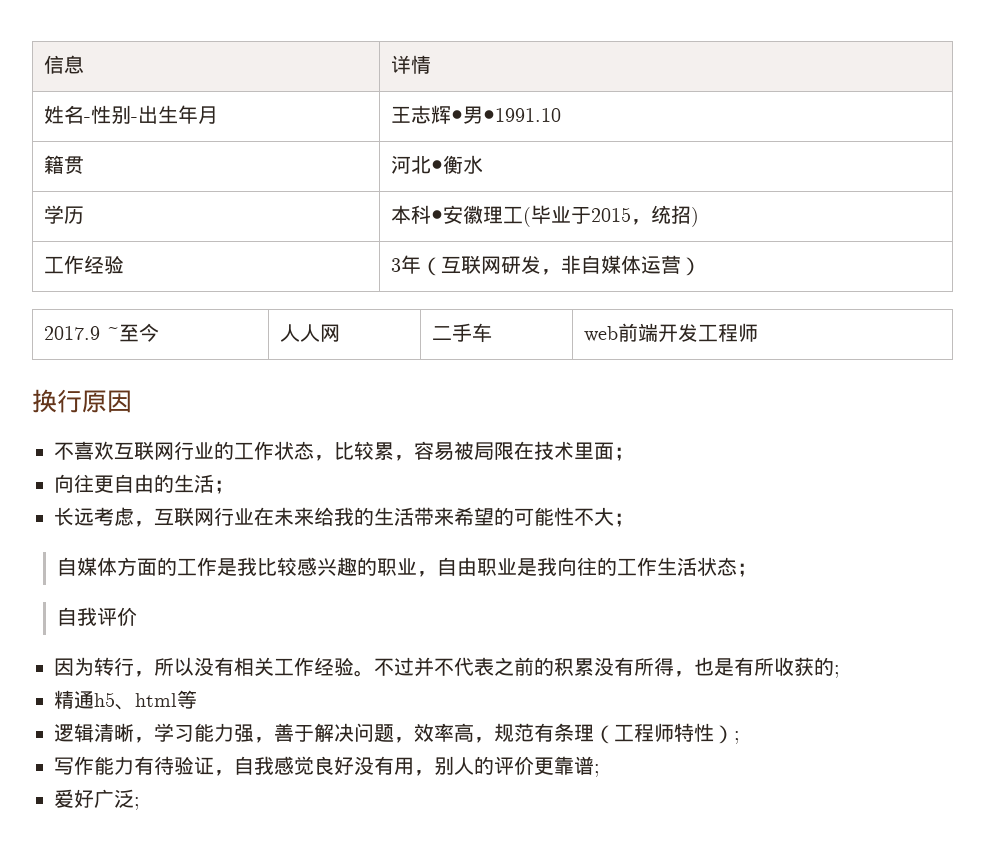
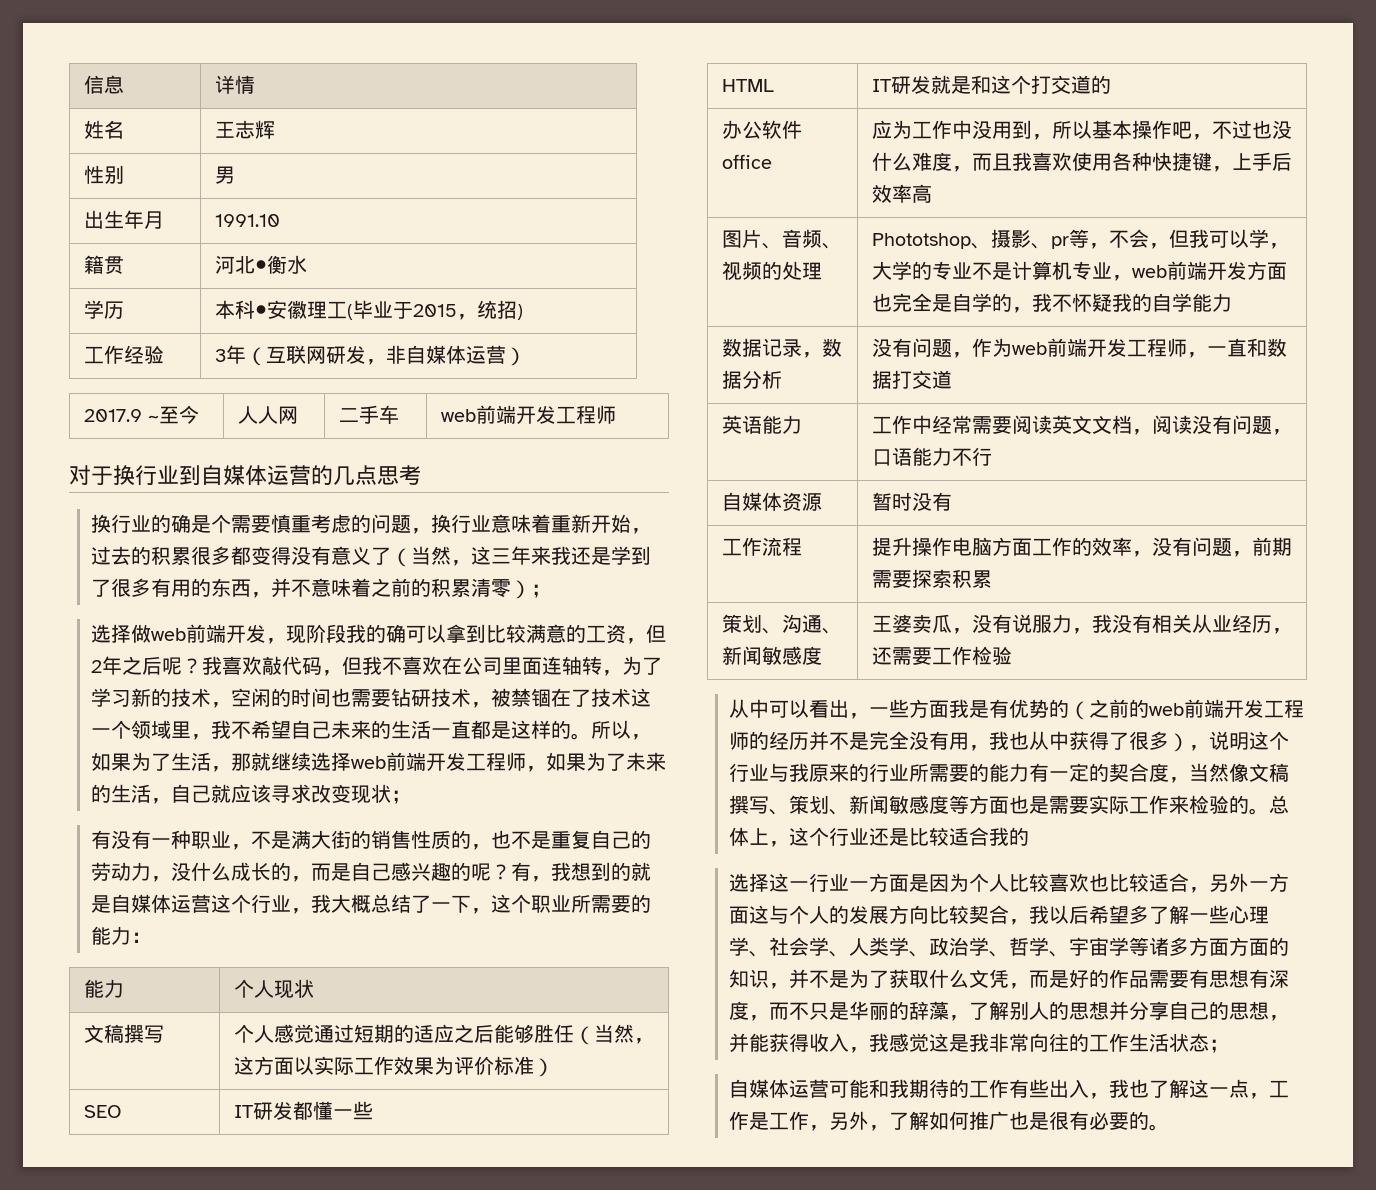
- 姓名-性别-出生年月 | 王志辉●男●1991.10
+ 姓名 | 王志辉
+ 性别 | 男
+ 出生年月 | 1991.10
- 换行原因
- 不喜欢互联网行业的工作状态，比较累，容易被局限在技术里面；
- 向往更自由的生活；
- 长远考虑，互联网行业在未来给我的生活带来希望的可能性不大；
- 自媒体方面的工作是我比较感兴趣的职业，自由职业是我向往的工作生活状态；
+ 对于换行业到自媒体运营的几点思考
+ 换行业的确是个需要慎重考虑的问题，换行业意味着重新开始，过去的积累很多都变得没有意义了（当然，这三年来我还是学到了很多有用的东西，并不意味着之前的积累清零）；
+ 选择做web前端开发，现阶段我的确可以拿到比较满意的工资，但2年之后呢？我喜欢敲代码，但我不喜欢在公司里面连轴转，为了学习新的技术，空闲的时间也需要钻研技术，被禁锢在了技术这一个领域里，我不希望自己未来的生活一直都是这样的。所以，如果为了生活，那就继续选择web前端开发工程师，如果为了未来的生活，自己就应该寻求改变现状；
+ 有没有一种职业，不是满大街的销售性质的，也不是重复自己的劳动力，没什么成长的，而是自己感兴趣的呢？有，我想到的就是自媒体运营这个行业，我大概总结了一下，这个职业所需要的能力：
+ 能力 | 个人现状
+ 文稿撰写 | 个人感觉通过短期的适应之后能够胜任（当然，这方面以实际工作效果为评价标准）
+ SEO | IT研发都懂一些
+ HTML | IT研发就是和这个打交道的
+ 办公软件office | 应为工作中没用到，所以基本操作吧，不过也没什么难度，而且我喜欢使用各种快捷键，上手后效率高
+ 图片、音频、视频的处理 | Phototshop、摄影、pr等，不会，但我可以学，大学的专业不是计算机专业，web前端开发方面也完全是自学的，我不怀疑我的自学能力
+ 数据记录，数据分析 | 没有问题，作为web前端开发工程师，一直和数据打交道
+ 英语能力 | 工作中经常需要阅读英文文档，阅读没有问题，口语能力不行
+ 自媒体资源 | 暂时没有
+ 工作流程 | 提升操作电脑方面工作的效率，没有问题，前期需要探索积累
+ 策划、沟通、新闻敏感度 | 王婆卖瓜，没有说服力，我没有相关从业经历，还需要工作检验
+ 从中可以看出，一些方面我是有优势的（之前的web前端开发工程师的经历并不是完全没有用，我也从中获得了很多），说明这个行业与我原来的行业所需要的能力有一定的契合度，当然像文稿撰写、策划、新闻敏感度等方面也是需要实际工作来检验的。总体上，这个行业还是比较适合我的
+ 选择这一行业一方面是因为个人比较喜欢也比较适合，另外一方面这与个人的发展方向比较契合，我以后希望多了解一些心理学、社会学、人类学、政治学、哲学、宇宙学等诸多方面方面的知识，并不是为了获取什么文凭，而是好的作品需要有思想有深度，而不只是华丽的辞藻，了解别人的思想并分享自己的思想，并能获得收入，我感觉这是我非常向往的工作生活状态；
- 自我评价
- 因为转行，所以没有相关工作经验。不过并不代表之前的积累没有所得，也是有所收获的;
- 精通h5、html等
- 逻辑清晰，学习能力强，善于解决问题，效率高，规范有条理（工程师特性）;
- 写作能力有待验证，自我感觉良好没有用，别人的评价更靠谱;
- 爱好广泛;
+ 自媒体运营可能和我期待的工作有些出入，我也了解这一点，工作是工作，另外，了解如何推广也是很有必要的。

